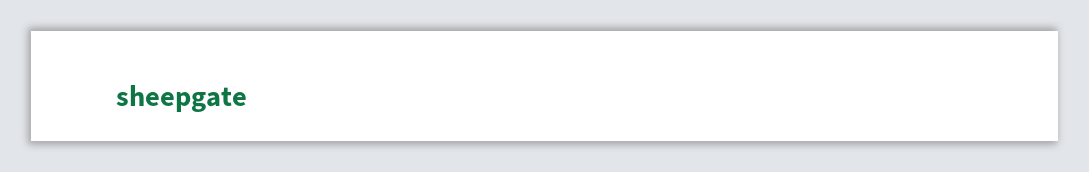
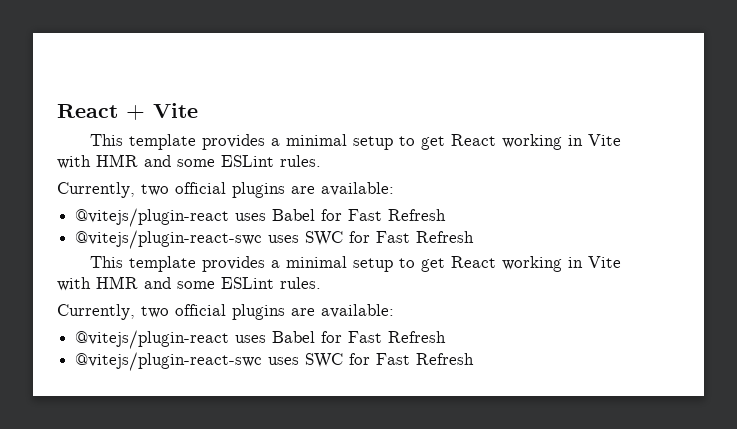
- sheepgate
+ React + Vite
+ This template provides a minimal setup to get React working in Vite with HMR and some ESLint rules.
+ Currently, two official plugins are available:
+ @vitejs/plugin-react uses Babel for Fast Refresh
+ @vitejs/plugin-react-swc uses SWC for Fast Refresh
+ This template provides a minimal setup to get React working in Vite with HMR and some ESLint rules.
+ Currently, two official plugins are available:
+ @vitejs/plugin-react uses Babel for Fast Refresh
+ @vitejs/plugin-react-swc uses SWC for Fast Refresh

